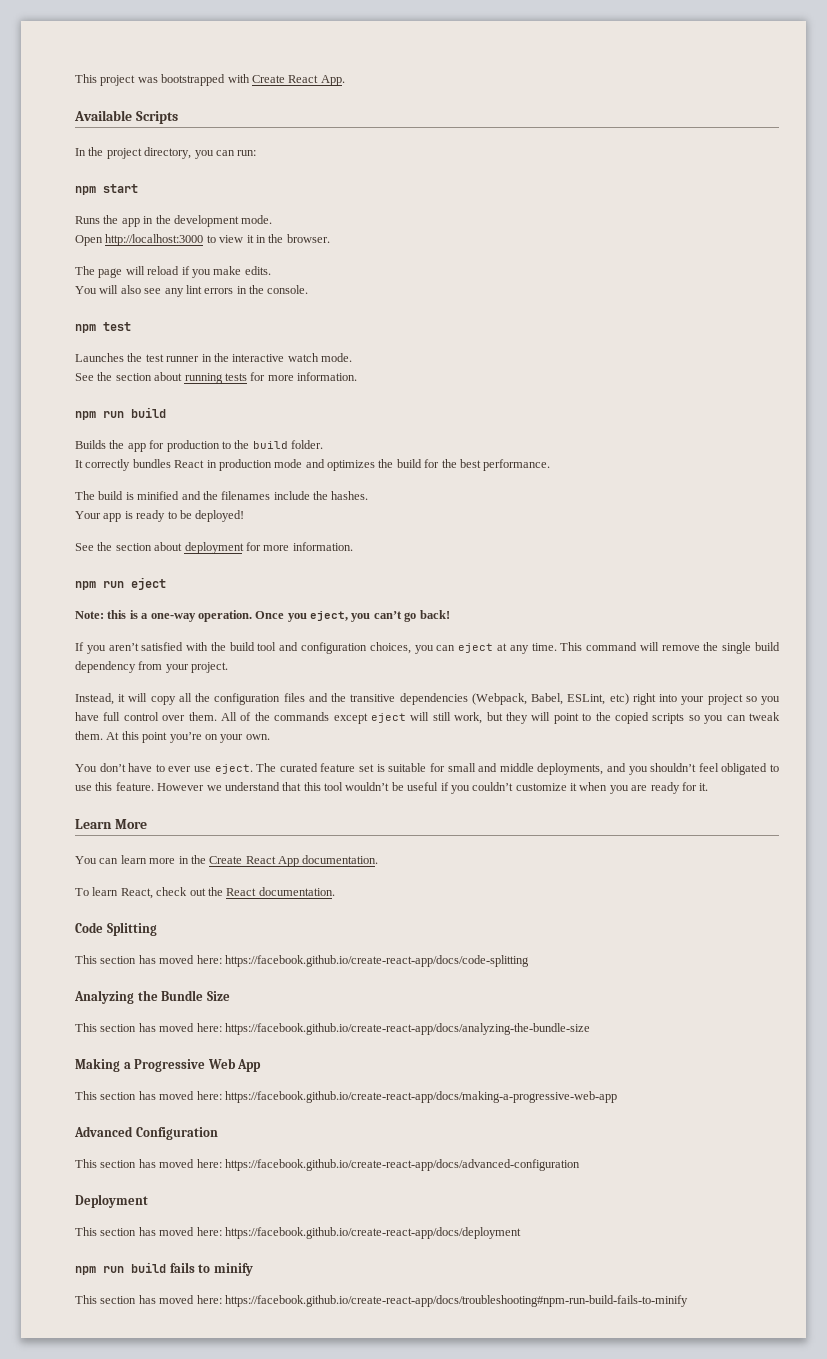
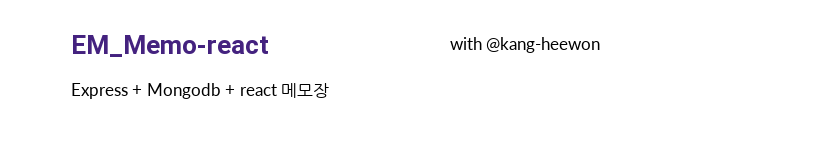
- This project was bootstrapped with Create React App.
- Available Scripts
- In the project directory, you can run:
- npm start
- Runs the app in the development mode.
- Open http://localhost:3000 to view it in the browser.
- The page will reload if you make edits.
- You will also see any lint errors in the console.
- npm test
- Launches the test runner in the interactive watch mode.
- See the section about running tests for more information.
- npm run build
- Builds the app for production to the build folder.
- It correctly bundles React in production mode and optimizes the build for the best performance.
- The build is minified and the filenames include the hashes.
- Your app is ready to be deployed!
- See the section about deployment for more information.
- npm run eject
- Note: this is a one-way operation. Once you eject, you can’t go back!
- If you aren’t satisfied with the build tool and configuration choices, you can eject at any time. This command will remove the single build dependency from your project.
- Instead, it will copy all the configuration files and the transitive dependencies (Webpack, Babel, ESLint, etc) right into your project so you have full control over them. All of the commands except eject will still work, but they will point to the copied scripts so you can tweak them. At this point you’re on your own.
- You don’t have to ever use eject. The curated feature set is suitable for small and middle deployments, and you shouldn’t feel obligated to use this feature. However we understand that this tool wouldn’t be useful if you couldn’t customize it when you are ready for it.
- Learn More
- You can learn more in the Create React App documentation.
- To learn React, check out the React documentation.
- Code Splitting
- This section has moved here: https://facebook.github.io/create-react-app/docs/code-splitting
- Analyzing the Bundle Size
- This section has moved here: https://facebook.github.io/create-react-app/docs/analyzing-the-bundle-size
- Making a Progressive Web App
- This section has moved here: https://facebook.github.io/create-react-app/docs/making-a-progressive-web-app
- Advanced Configuration
- This section has moved here: https://facebook.github.io/create-react-app/docs/advanced-configuration
- Deployment
- This section has moved here: https://facebook.github.io/create-react-app/docs/deployment
- npm run build fails to minify
- This section has moved here: https://facebook.github.io/create-react-app/docs/troubleshooting#npm-run-build-fails-to-minify
+ EM_Memo-react
+ Express + Mongodb + react 메모장
+ with @kang-heewon

